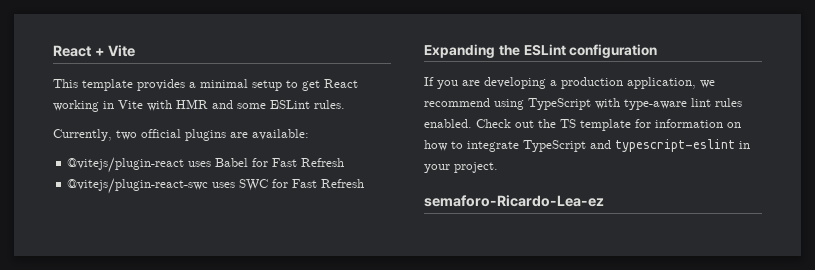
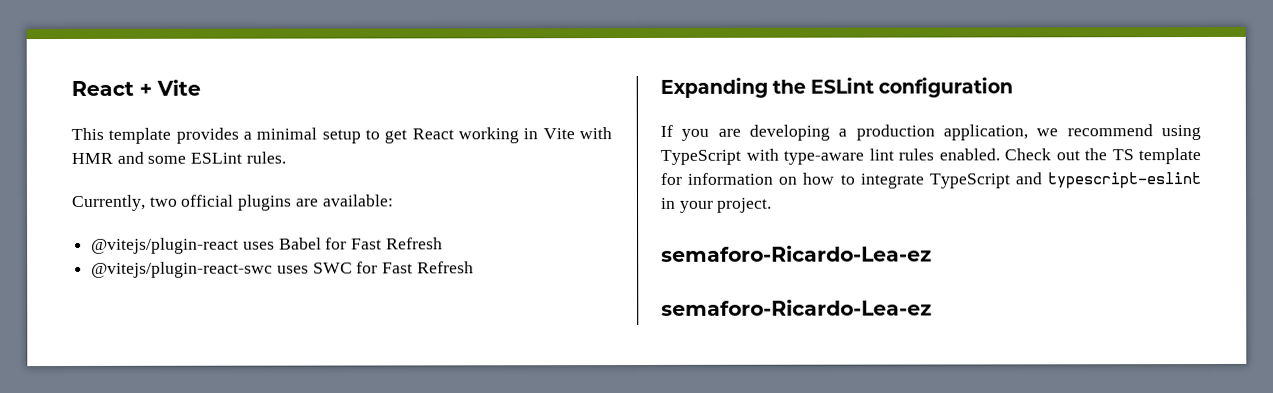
  Check out the TS template for information on how to integrate TypeScript and typescript-eslint in your project.
+ semaforo-Ricardo-Lea-ez

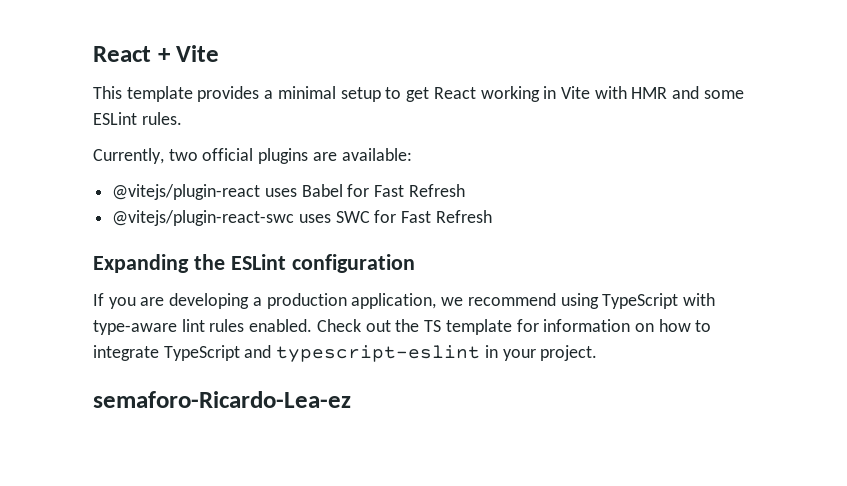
  Check out the TS template for information on how to integrate TypeScript and typescript-eslint in your project.
- semaforo-Ricardo-Lea-ez

